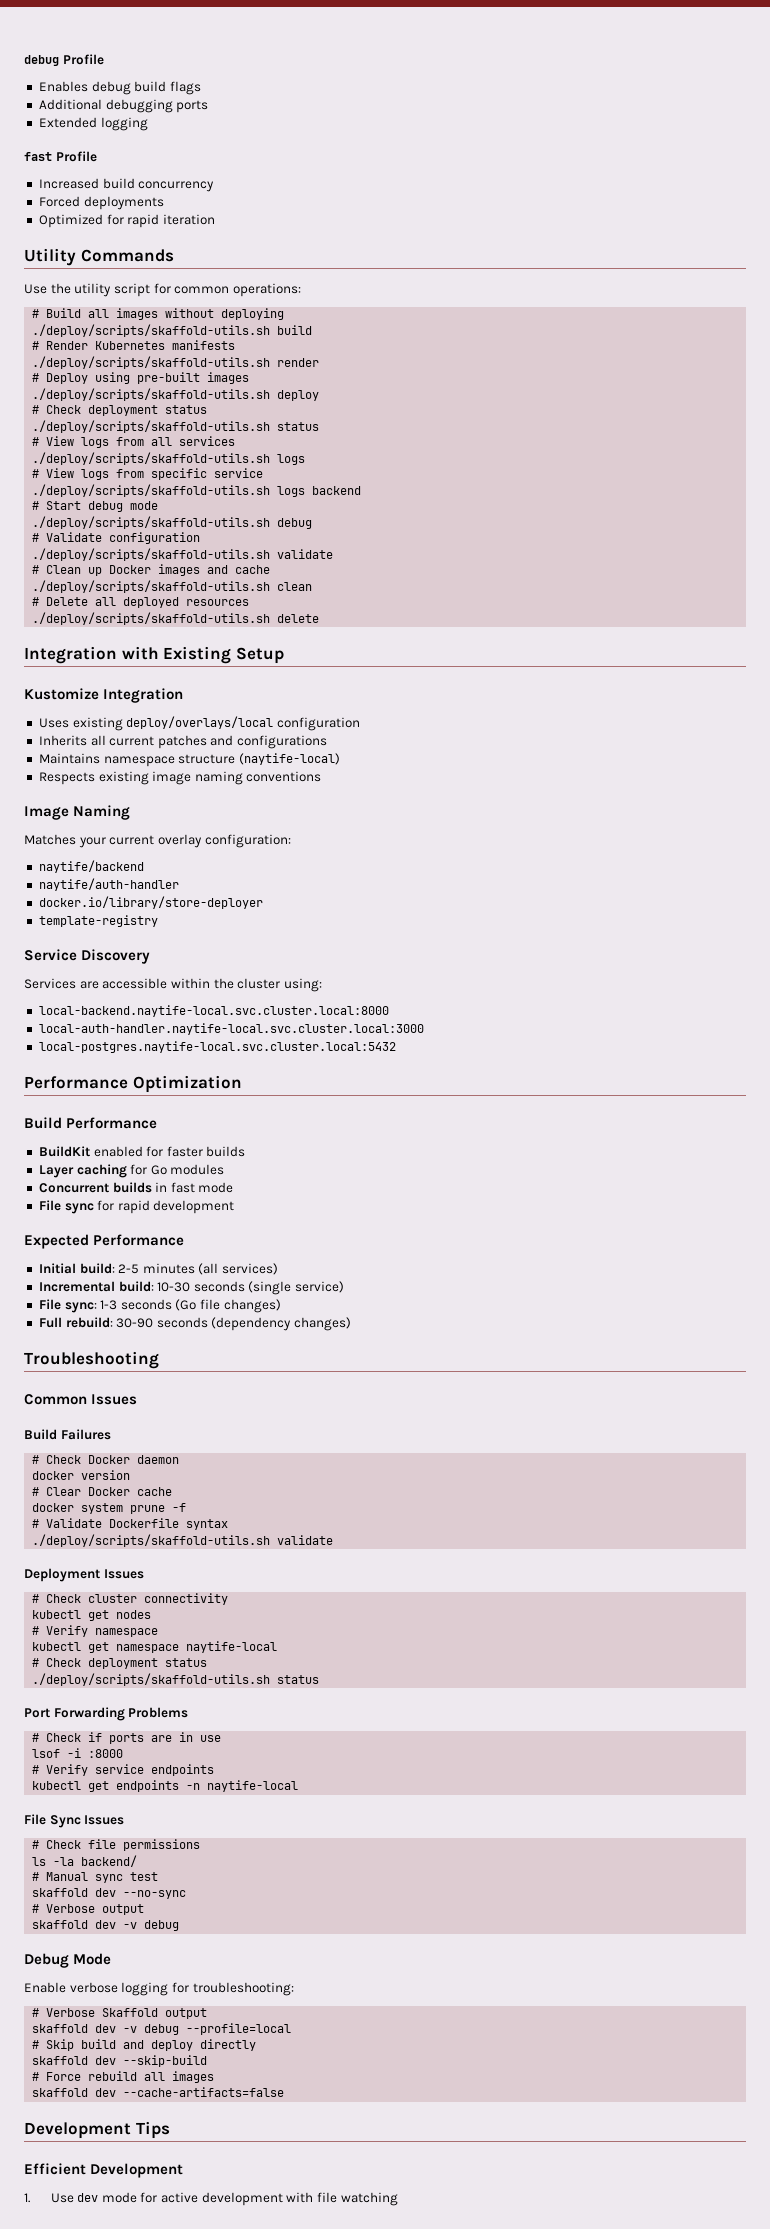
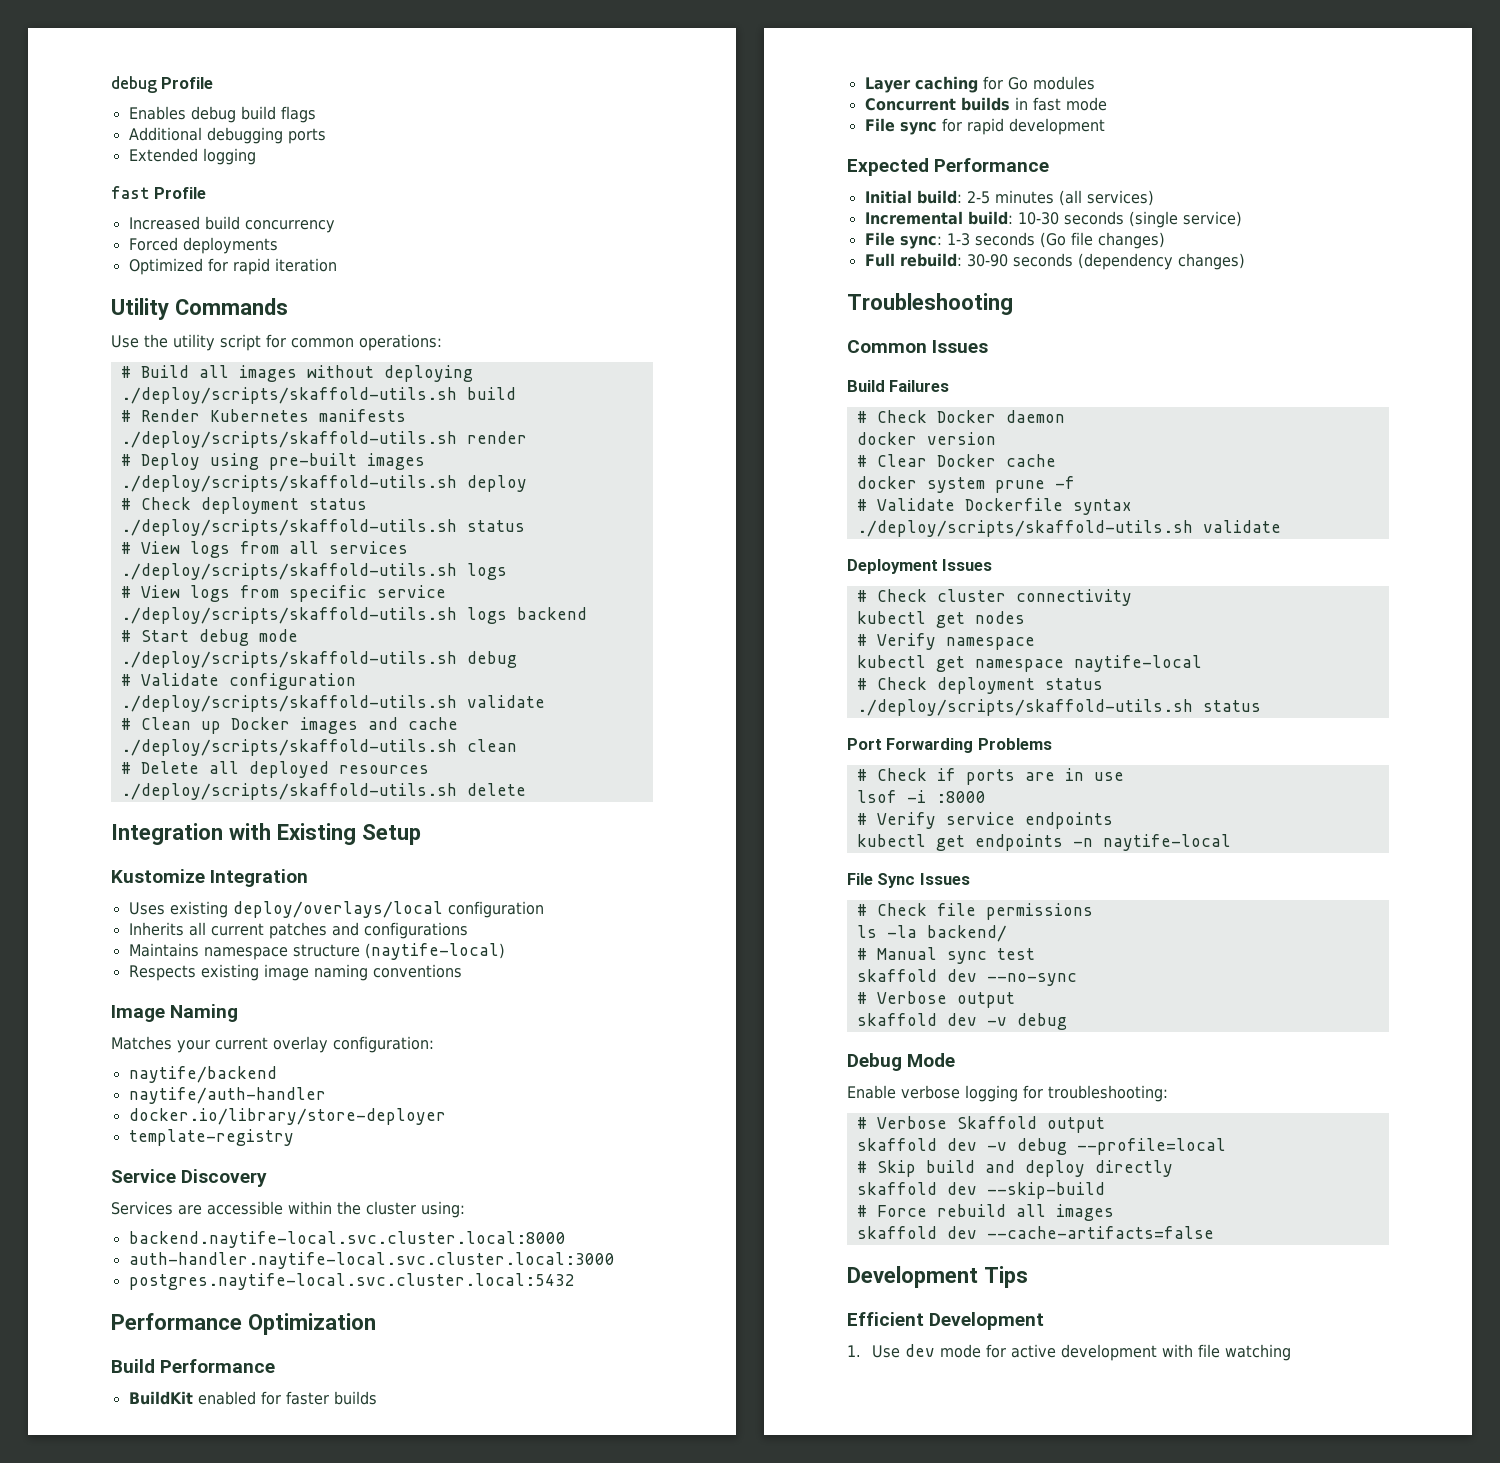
- local-backend.naytife-local.svc.cluster.local:8000
- local-auth-handler.naytife-local.svc.cluster.local:3000
- local-postgres.naytife-local.svc.cluster.local:5432
+ backend.naytife-local.svc.cluster.local:8000
+ auth-handler.naytife-local.svc.cluster.local:3000
+ postgres.naytife-local.svc.cluster.local:5432

